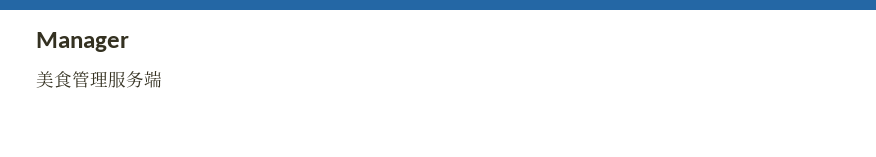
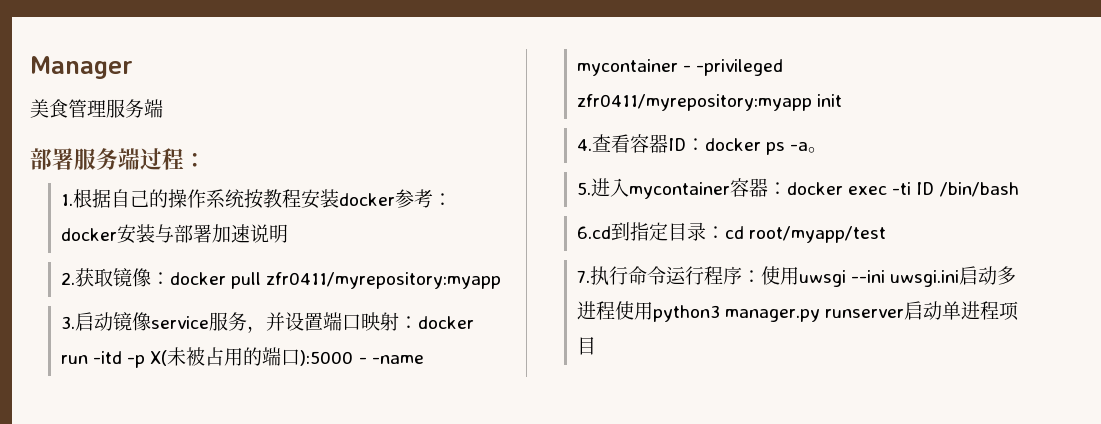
+ 部署服务端过程：
+ 1.根据自己的操作系统按教程安装docker参考：docker安装与部署加速说明
+ 2.获取镜像：docker pull zfr0411/myrepository:myapp
+ 3.启动镜像service服务，并设置端口映射：docker run -itd -p X(未被占用的端口):5000 - -name mycontainer - -privileged zfr0411/myrepository:myapp init
+ 4.查看容器ID：docker ps -a。
+ 5.进入mycontainer容器：docker exec -ti ID /bin/bash
+ 6.cd到指定目录：cd root/myapp/test
+ 7.执行命令运行程序：使用uwsgi --ini uwsgi.ini启动多进程使用python3 manager.py runserver启动单进程项目

